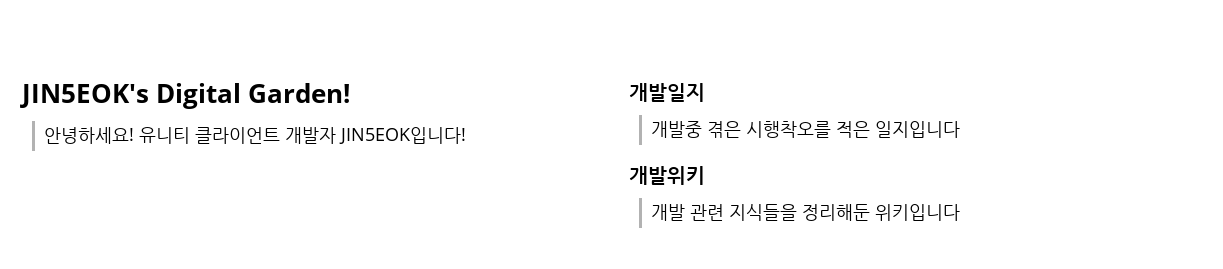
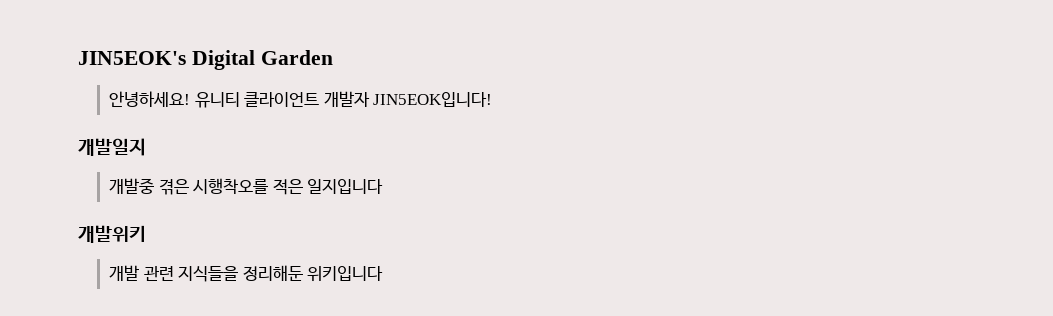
- JIN5EOK's Digital Garden!
+ JIN5EOK's Digital Garden

